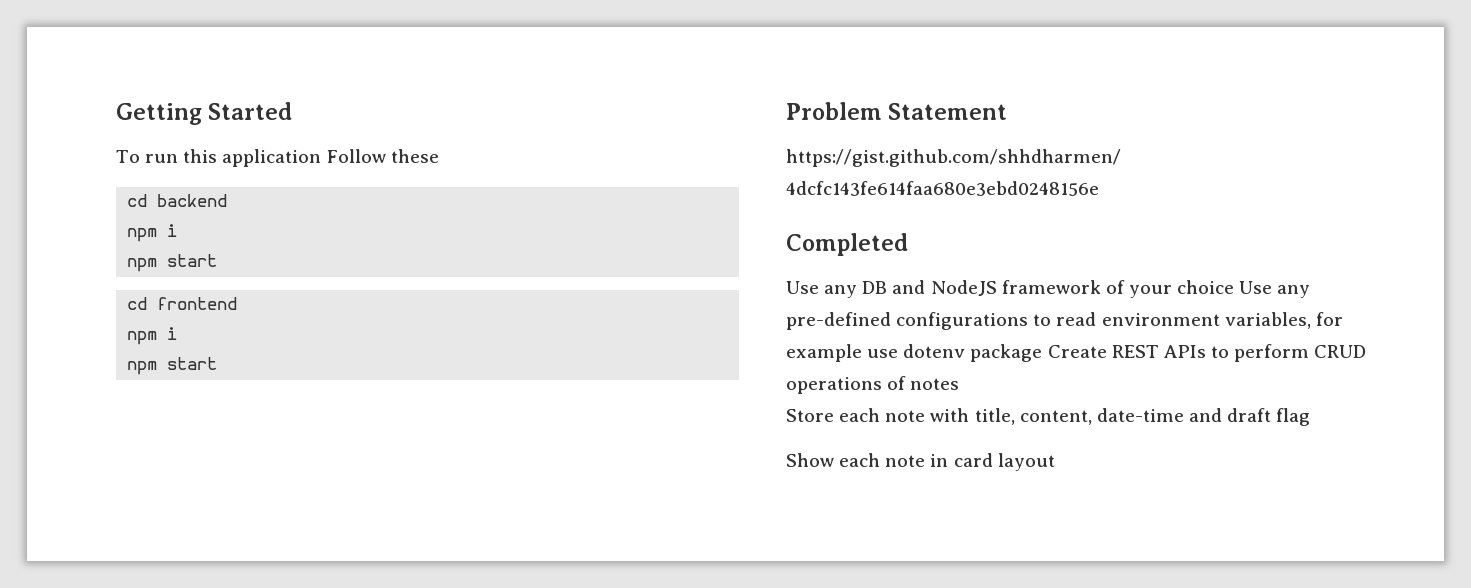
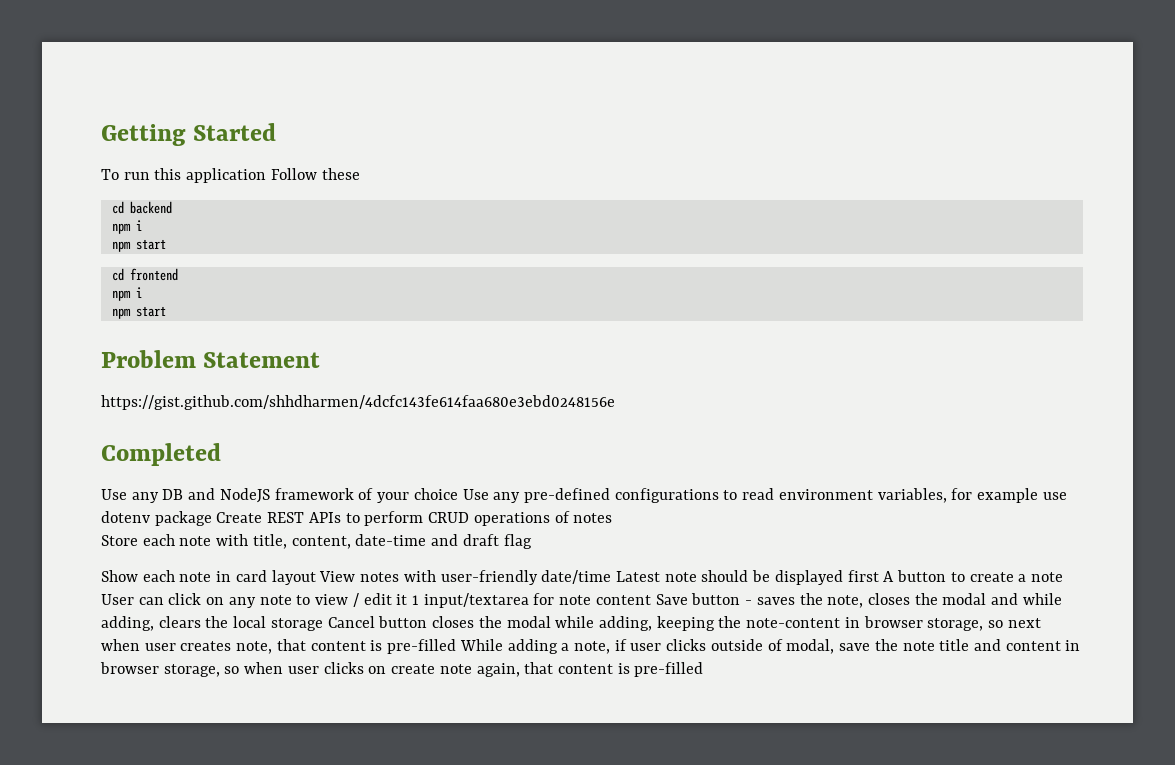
- Show each note in card layout
+ Show each note in card layout View notes with user-friendly date/time Latest note should be displayed first A button to create a note User can click on any note to view / edit it 1 input/textarea for note content Save button - saves the note, closes the modal and while adding, clears the local storage Cancel button closes the modal while adding, keeping the note-content in browser storage, so next when user creates note, that content is pre-filled While adding a note, if user clicks outside of modal, save the note title and content in browser storage, so when user clicks on create note again, that content is pre-filled

